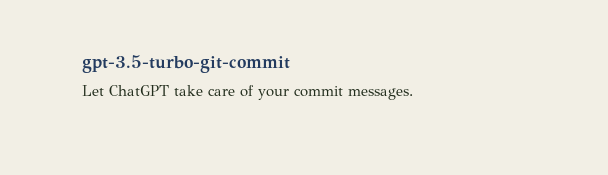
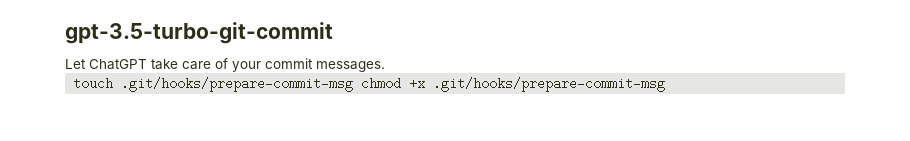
+ touch .git/hooks/prepare-commit-msg chmod +x .git/hooks/prepare-commit-msg

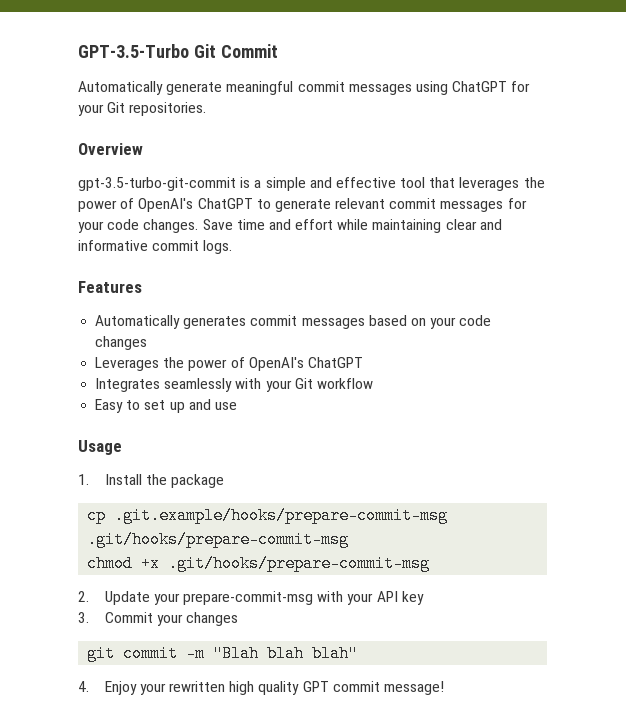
- gpt-3.5-turbo-git-commit
- Let ChatGPT take care of your commit messages.
- touch .git/hooks/prepare-commit-msg chmod +x .git/hooks/prepare-commit-msg
+ GPT-3.5-Turbo Git Commit
+ Automatically generate meaningful commit messages using ChatGPT for your Git repositories.
+ Overview
+ gpt-3.5-turbo-git-commit is a simple and effective tool that leverages the power of OpenAI's ChatGPT to generate relevant commit messages for your code changes. Save time and effort while maintaining clear and informative commit logs.
+ Features
+ Automatically generates commit messages based on your code changes
+ Leverages the power of OpenAI's ChatGPT
+ Integrates seamlessly with your Git workflow
+ Easy to set up and use
+ Usage
+ 1. Install the package
+ cp .git.example/hooks/prepare-commit-msg .git/hooks/prepare-commit-msg
+ chmod +x .git/hooks/prepare-commit-msg
+ 2. Update your prepare-commit-msg with your API key
+ 3. Commit your changes
+ git commit -m "Blah blah blah"
+ 4. Enjoy your rewritten high quality GPT commit message!

